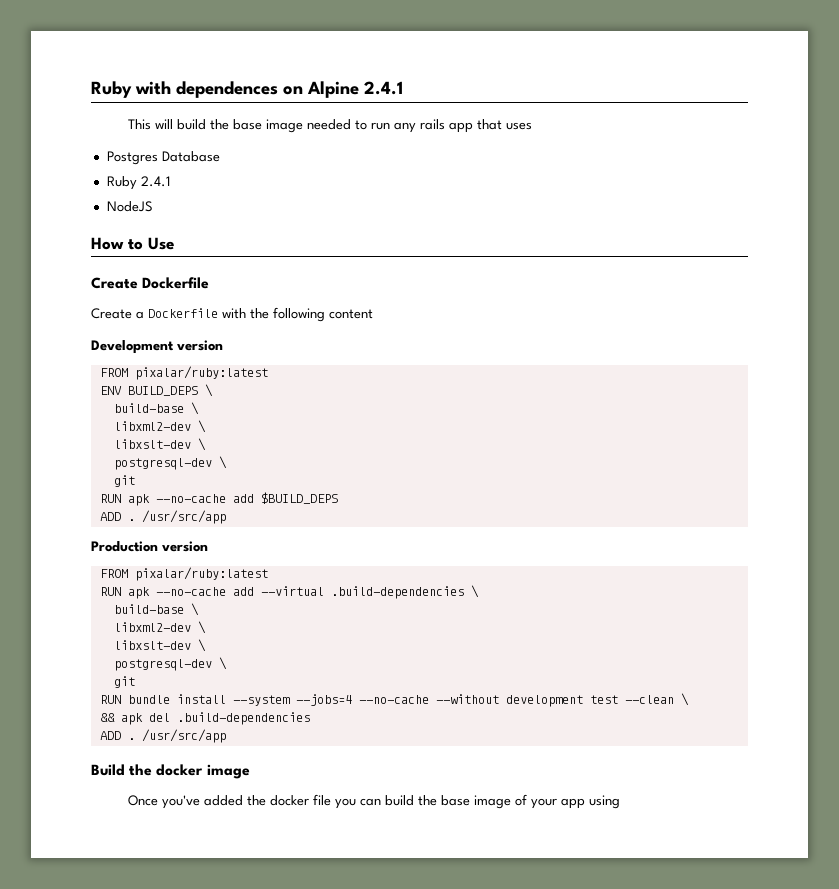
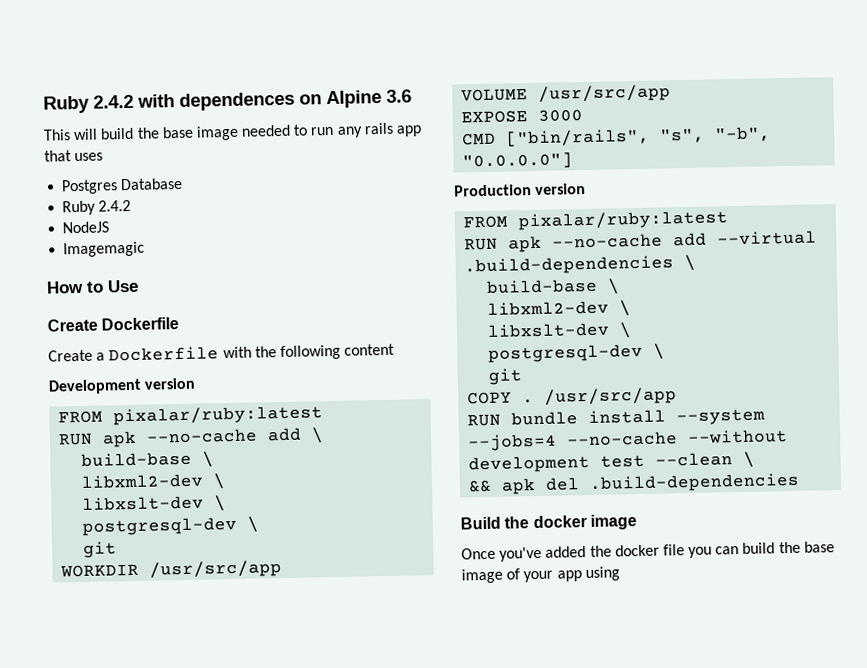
- Ruby with dependences on Alpine 2.4.1
+ Ruby 2.4.2 with dependences on Alpine 3.6
  Postgres Database
- Ruby 2.4.1
+ Ruby 2.4.2
+ Imagemagic
- ENV BUILD_DEPS \
+ RUN apk --no-cache add \
- RUN apk --no-cache add $BUILD_DEPS
- ADD . /usr/src/app
+ WORKDIR /usr/src/app
+ VOLUME /usr/src/app
+ EXPOSE 3000
+ CMD ["bin/rails", "s", "-b", "0.0.0.0"]
+ COPY . /usr/src/app
  && apk del .build-dependencies
- ADD . /usr/src/app

